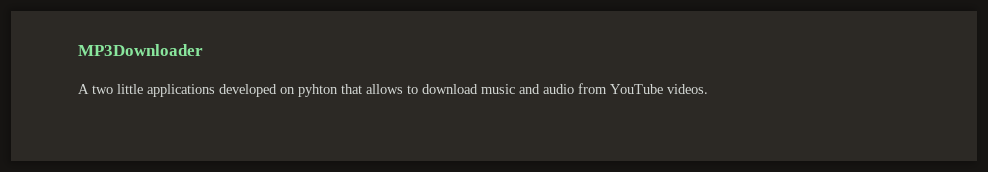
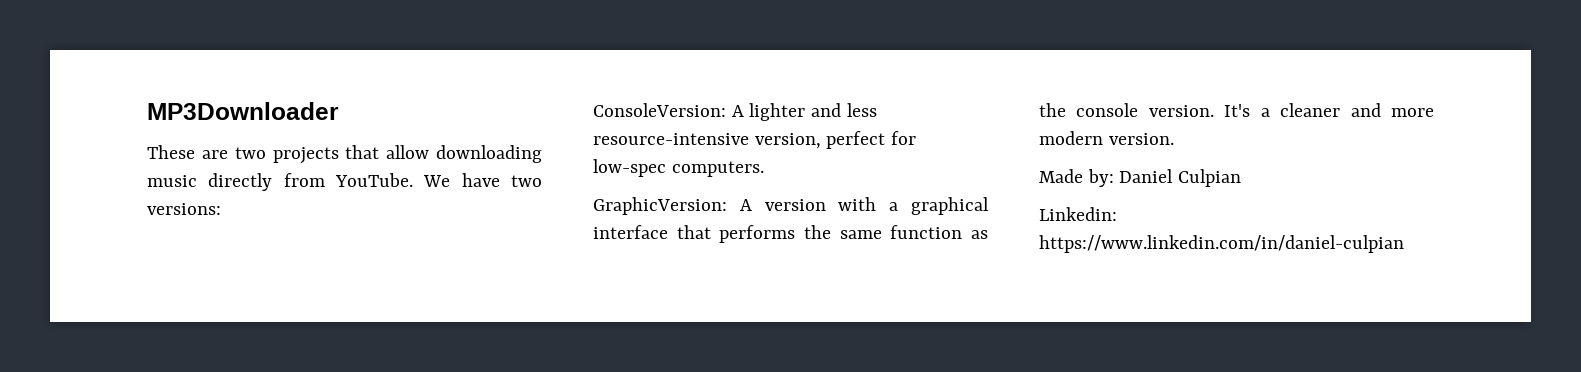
- A two little applications developed on pyhton that allows to download music and audio from YouTube videos.
+ These are two projects that allow downloading music directly from YouTube. We have two versions:
+ ConsoleVersion: A lighter and less resource-intensive version, perfect for low-spec computers.
+ GraphicVersion: A version with a graphical interface that performs the same function as the console version. It's a cleaner and more modern version.
+ Made by: Daniel Culpian
+ Linkedin: https://www.linkedin.com/in/daniel-culpian

